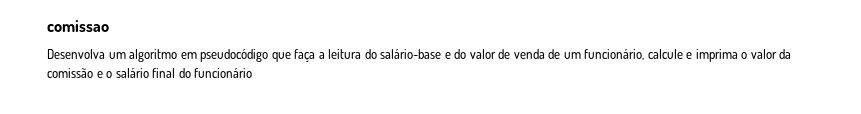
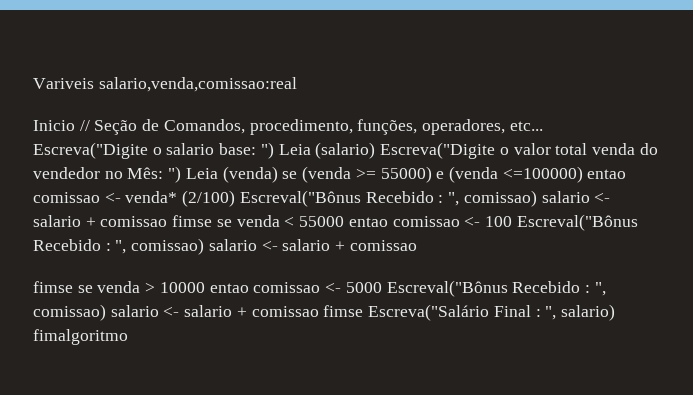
- comissao
- Desenvolva um algoritmo em pseudocódigo que faça a leitura do salário-base e do valor de venda de um funcionário, calcule e imprima o valor da comissão e o salário final do funcionário
+ Variveis salario,venda,comissao:real
+ Inicio // Seção de Comandos, procedimento, funções, operadores, etc... Escreva("Digite o salario base: ") Leia (salario) Escreva("Digite o valor total venda do vendedor no Mês: ") Leia (venda) se (venda >= 55000) e (venda <=100000) entao comissao <- venda* (2/100) Escreval("Bônus Recebido : ", comissao) salario <- salario + comissao fimse se venda < 55000 entao comissao <- 100 Escreval("Bônus Recebido : ", comissao) salario <- salario + comissao
+ fimse se venda > 10000 entao comissao <- 5000 Escreval("Bônus Recebido : ", comissao) salario <- salario + comissao fimse Escreva("Salário Final : ", salario) fimalgoritmo

